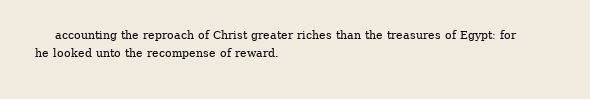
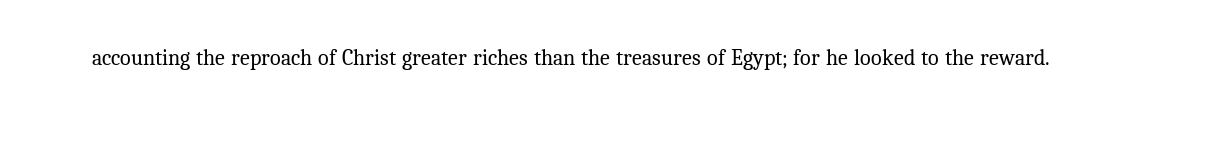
- accounting the reproach of Christ greater riches than the treasures of Egypt: for he looked unto the recompense of reward.
+ accounting the reproach of Christ greater riches than the treasures of Egypt; for he looked to the reward.

